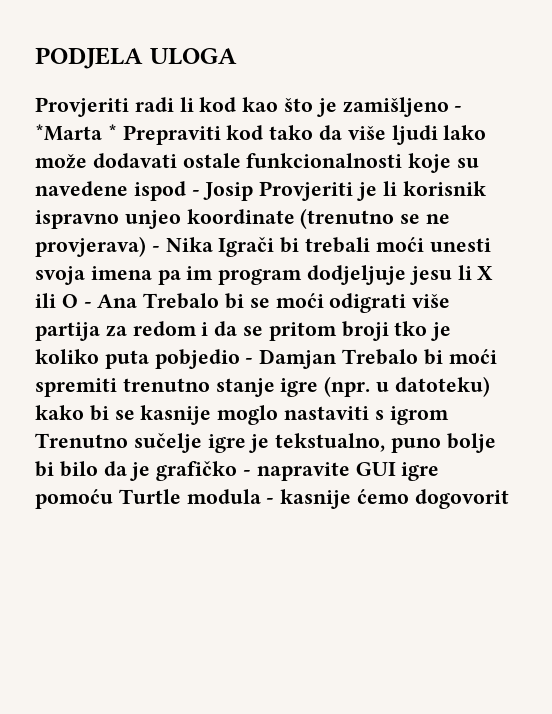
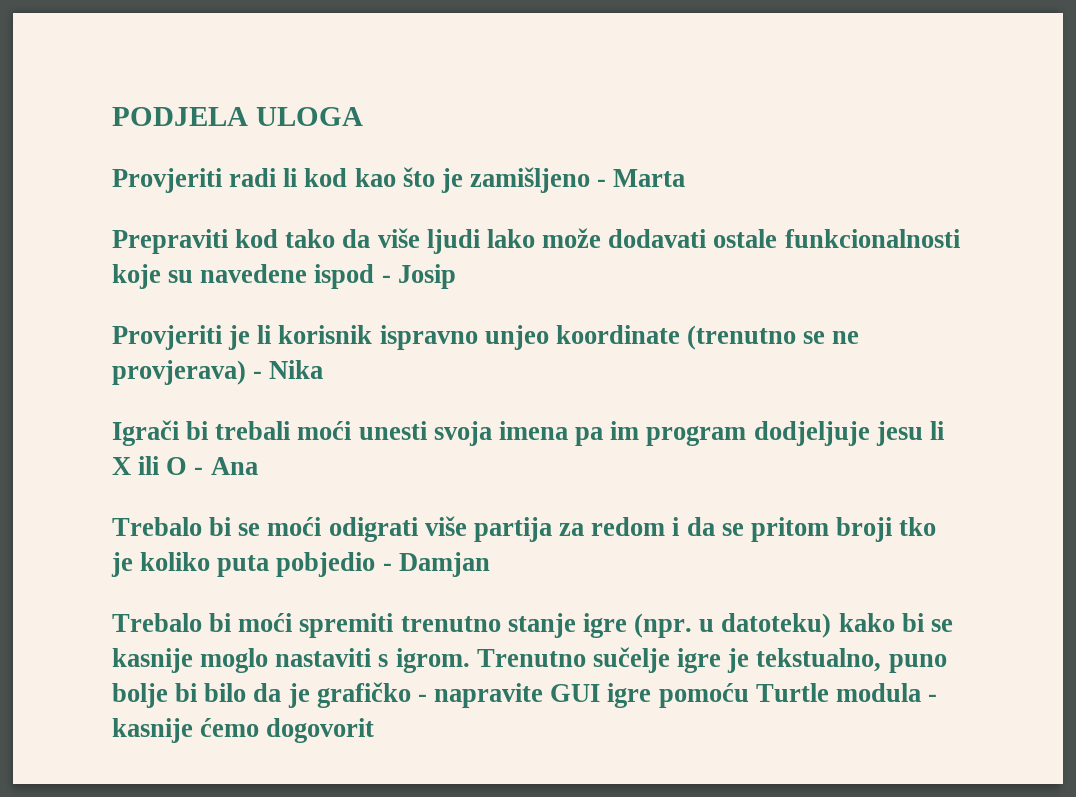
- Provjeriti radi li kod kao što je zamišljeno - *Marta * Prepraviti kod tako da više ljudi lako može dodavati ostale funkcionalnosti koje su navedene ispod - Josip Provjeriti je li korisnik ispravno unjeo koordinate (trenutno se ne provjerava) - Nika Igrači bi trebali moći unesti svoja imena pa im program dodjeljuje jesu li X ili O - Ana Trebalo bi se moći odigrati više partija za redom i da se pritom broji tko je koliko puta pobjedio - Damjan Trebalo bi moći spremiti trenutno stanje igre (npr. u datoteku) kako bi se kasnije moglo nastaviti s igrom Trenutno sučelje igre je tekstualno, puno bolje bi bilo da je grafičko - napravite GUI igre pomoću Turtle modula - kasnije ćemo dogovorit
+ Provjeriti radi li kod kao što je zamišljeno - Marta
+ Prepraviti kod tako da više ljudi lako može dodavati ostale funkcionalnosti koje su navedene ispod - Josip
+ Provjeriti je li korisnik ispravno unjeo koordinate (trenutno se ne provjerava) - Nika
+ Igrači bi trebali moći unesti svoja imena pa im program dodjeljuje jesu li X ili O - Ana
+ Trebalo bi se moći odigrati više partija za redom i da se pritom broji tko je koliko puta pobjedio - Damjan
+ Trebalo bi moći spremiti trenutno stanje igre (npr. u datoteku) kako bi se kasnije moglo nastaviti s igrom. Trenutno sučelje igre je tekstualno, puno bolje bi bilo da je grafičko - napravite GUI igre pomoću Turtle modula - kasnije ćemo dogovorit

